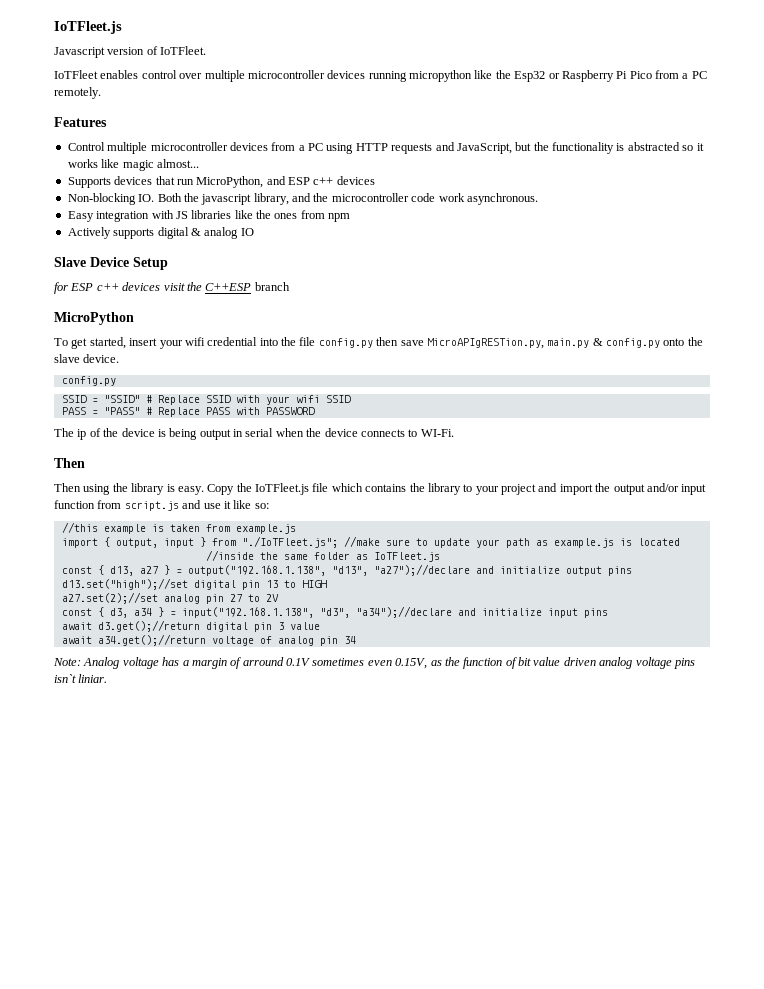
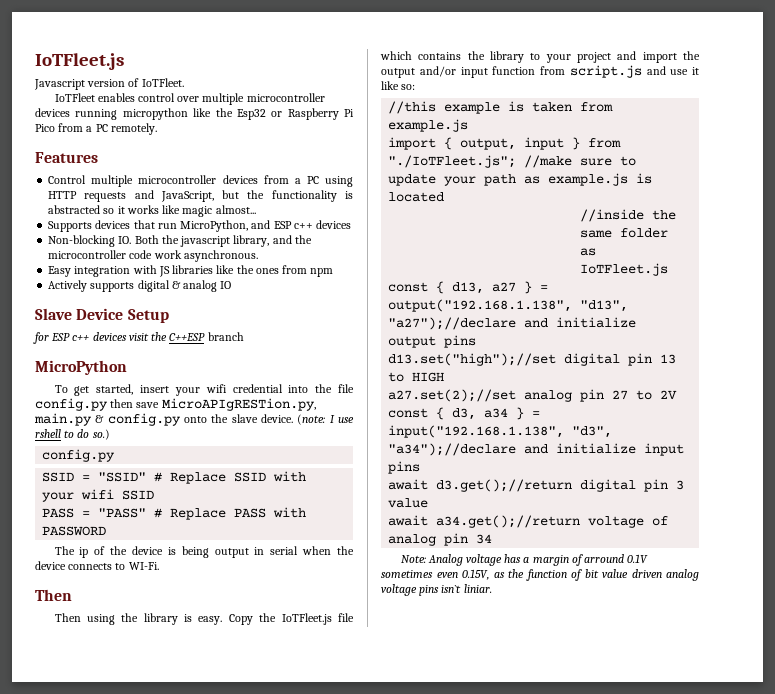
+ (note: I use rshell to do so.)

